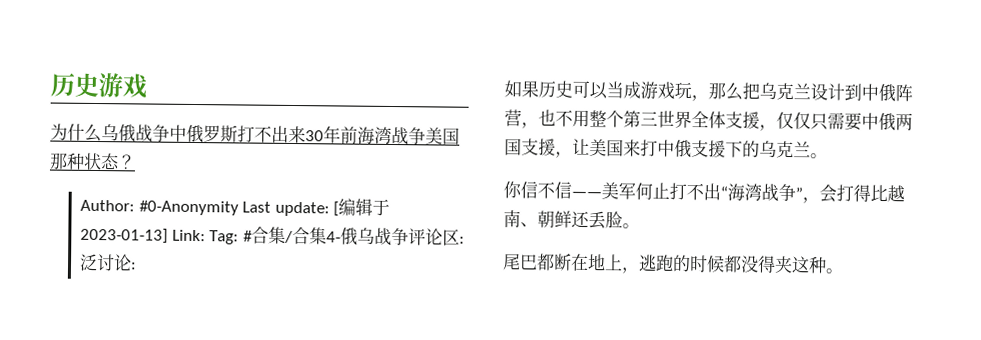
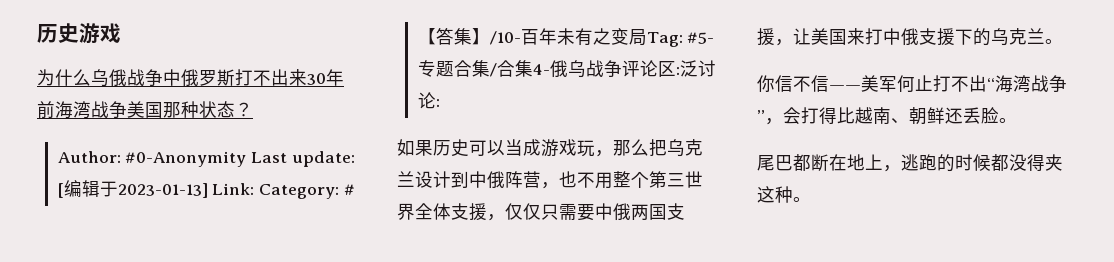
- Author: #0-Anonymity Last update: [编辑于2023-01-13] Link: Tag: #合集/合集4-俄乌战争评论区:泛讨论:
+ Author: #0-Anonymity Last update: [编辑于2023-01-13] Link: Category: #【答集】/10-百年未有之变局Tag: #5-专题合集/合集4-俄乌战争评论区:泛讨论:

